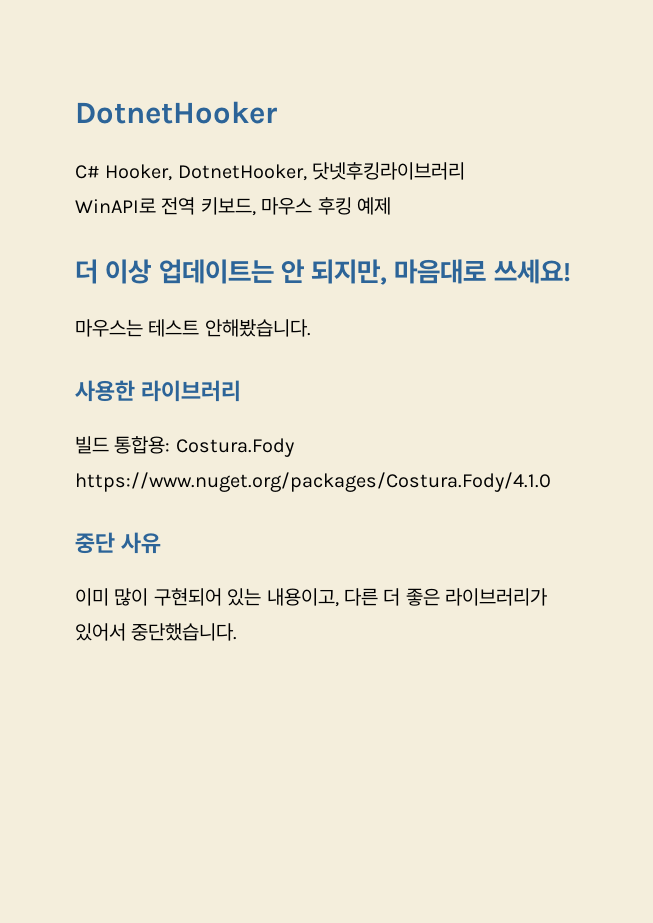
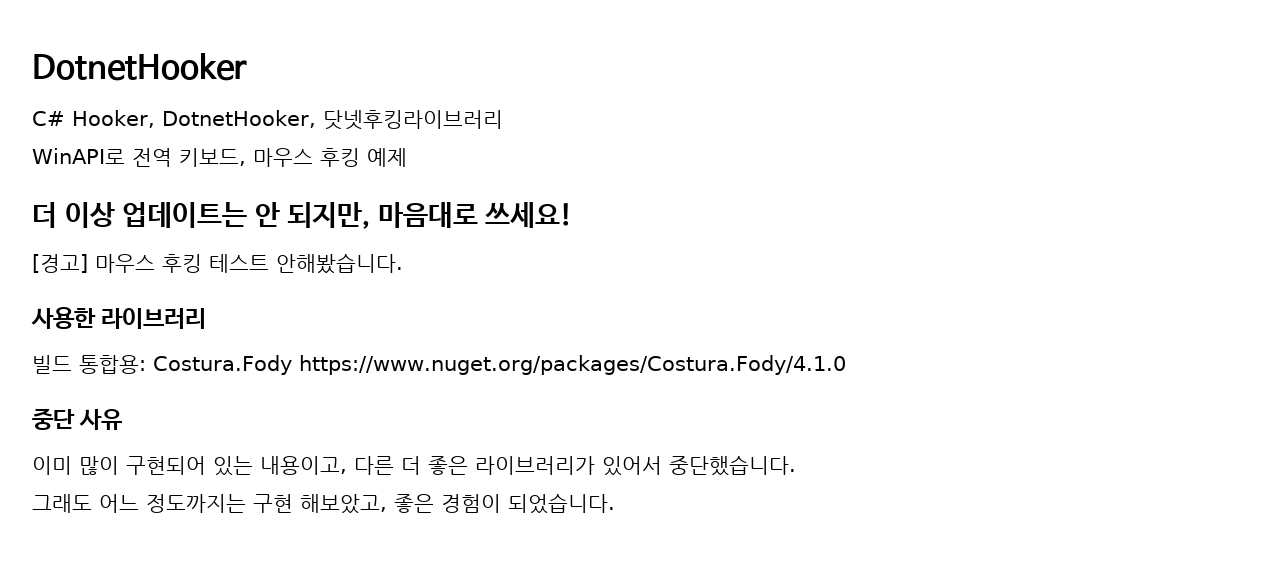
- 마우스는 테스트 안해봤습니다.
+ [경고] 마우스 후킹 테스트 안해봤습니다.
+ 그래도 어느 정도까지는 구현 해보았고, 좋은 경험이 되었습니다.

